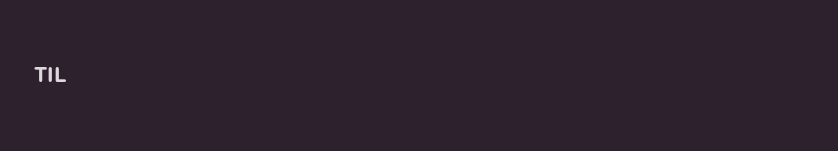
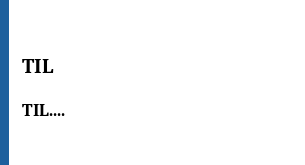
+ TIL....

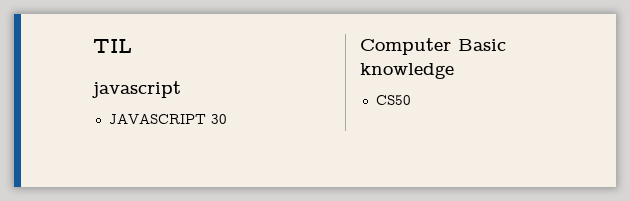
- TIL....
+ javascript
+ JAVASCRIPT 30
+ Computer Basic knowledge
+ CS50

